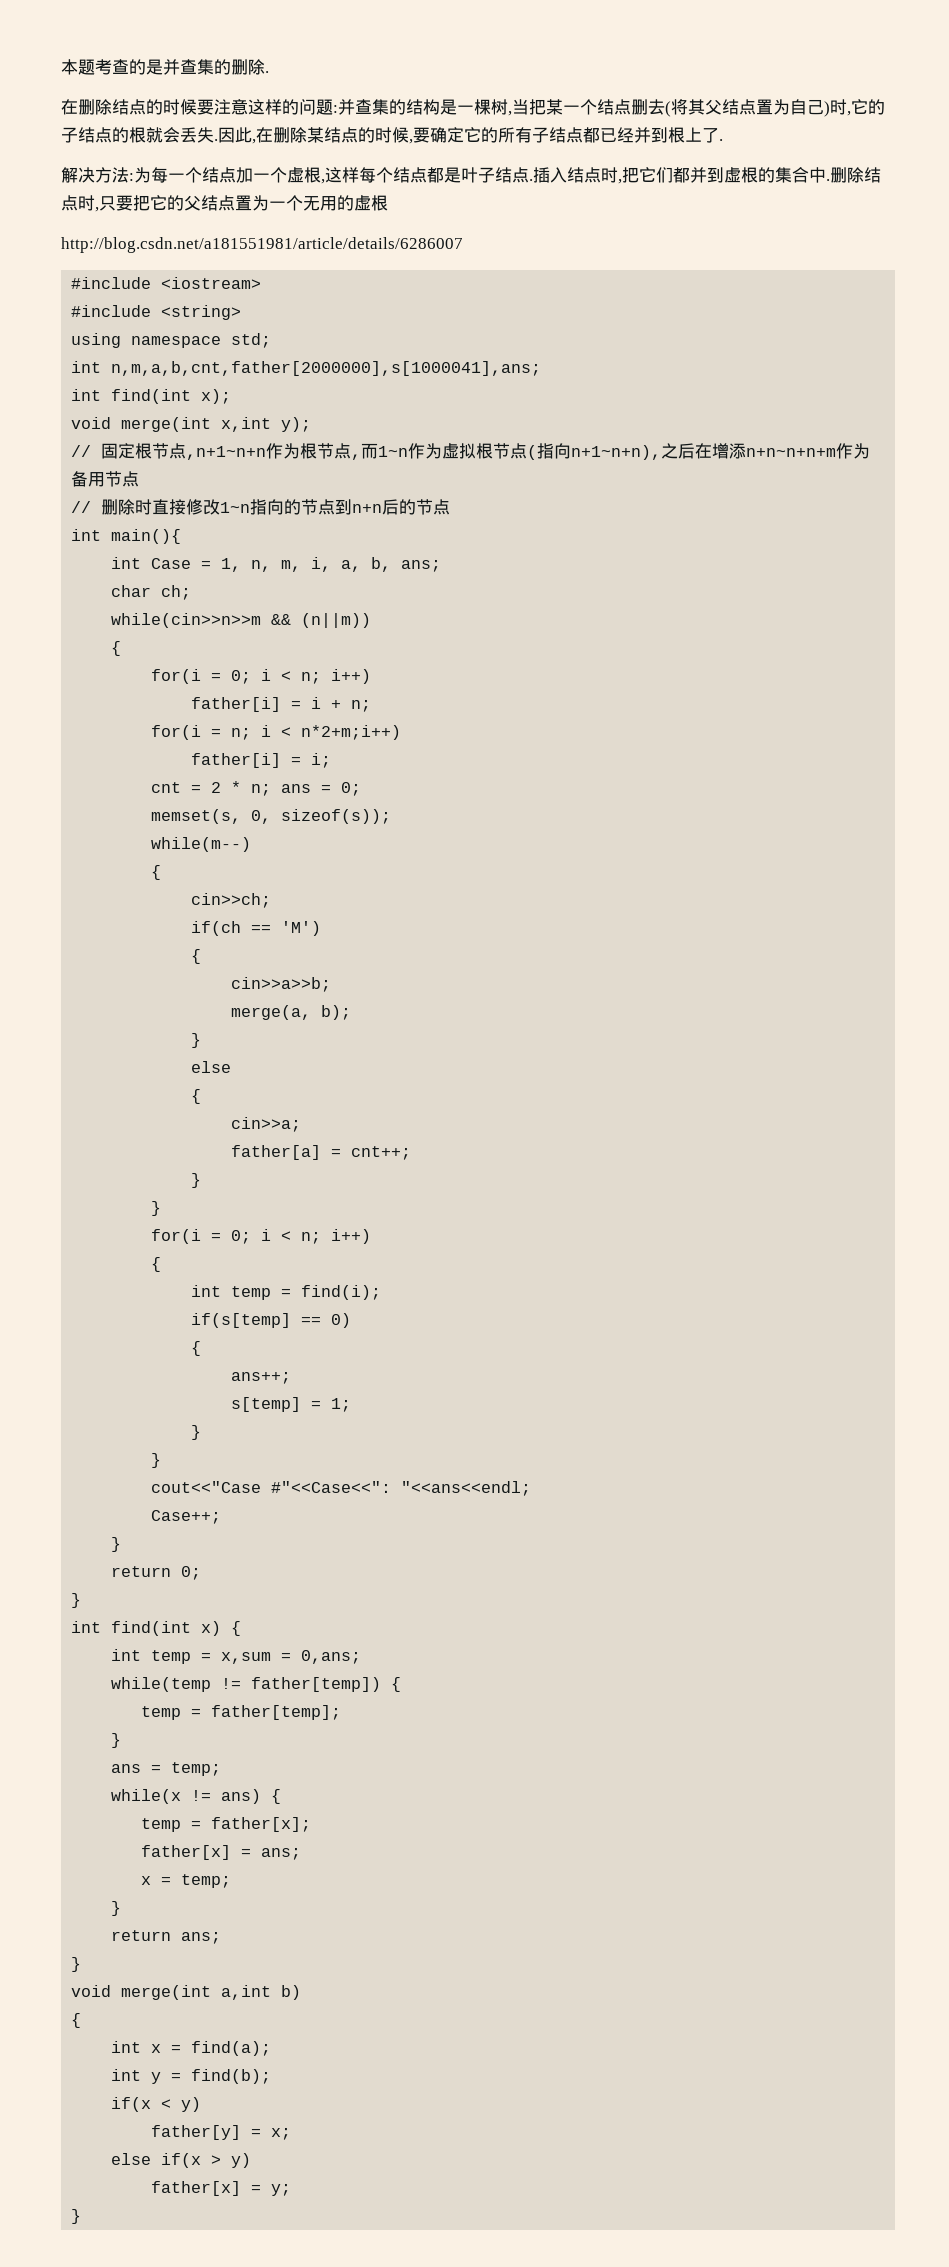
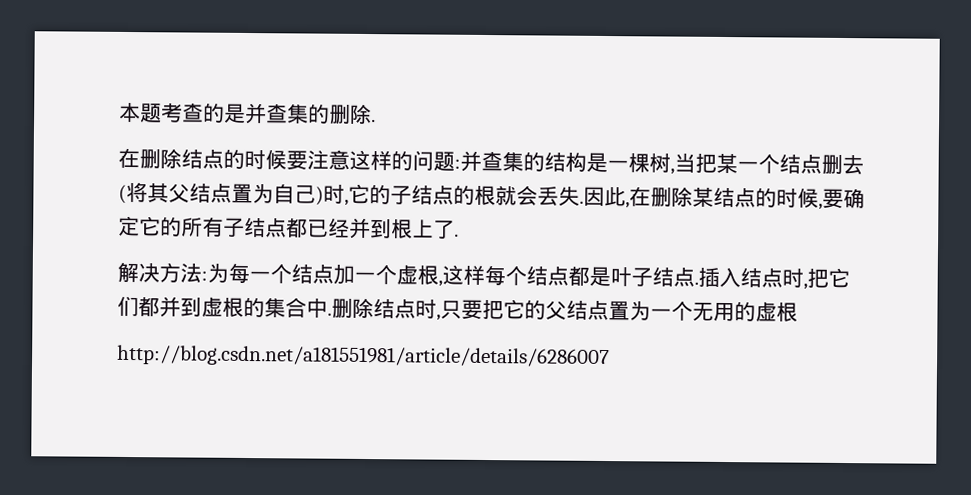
- #include <iostream>
- #include <string>
- using namespace std;
- int n,m,a,b,cnt,father[2000000],s[1000041],ans;
- int find(int x);
- void merge(int x,int y);
- // 固定根节点,n+1~n+n作为根节点,而1~n作为虚拟根节点(指向n+1~n+n),之后在增添n+n~n+n+m作为备用节点
- // 删除时直接修改1~n指向的节点到n+n后的节点
- int main(){
- int Case = 1, n, m, i, a, b, ans;
- char ch;
- while(cin>>n>>m && (n||m))
- {
- for(i = 0; i < n; i++)
- father[i] = i + n;
- for(i = n; i < n*2+m;i++)
- father[i] = i;
- cnt = 2 * n; ans = 0;
- memset(s, 0, sizeof(s));
- while(m--)
- {
- cin>>ch;
- if(ch == 'M')
- {
- cin>>a>>b;
- merge(a, b);
- }
- else
- {
- cin>>a;
- father[a] = cnt++;
- }
- }
- for(i = 0; i < n; i++)
- {
- int temp = find(i);
- if(s[temp] == 0)
- {
- ans++;
- s[temp] = 1;
- }
- }
- cout<<"Case #"<<Case<<": "<<ans<<endl;
- Case++;
- }
- return 0;
- }
- int find(int x) {
- int temp = x,sum = 0,ans;
- while(temp != father[temp]) {
- temp = father[temp];
- }
- ans = temp;
- while(x != ans) {
- temp = father[x];
- father[x] = ans;
- x = temp;
- }
- return ans;
- }
- void merge(int a,int b)
- {
- int x = find(a);
- int y = find(b);
- if(x < y)
- father[y] = x;
- else if(x > y)
- father[x] = y;
- }

